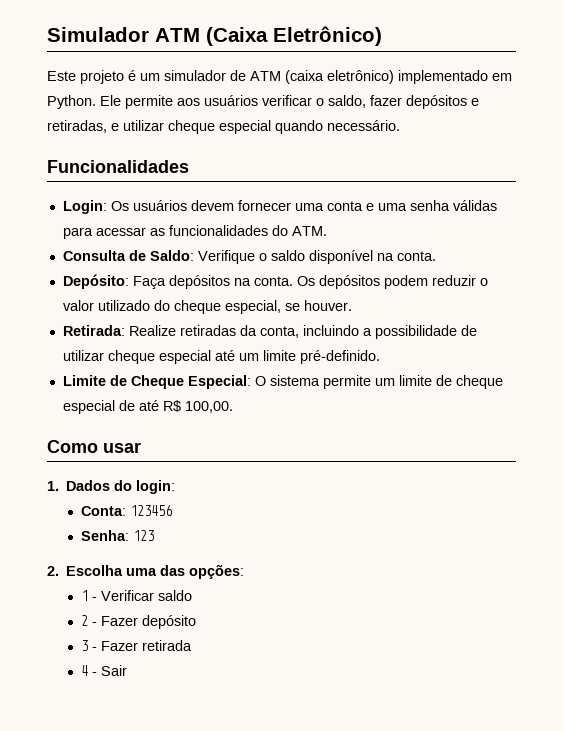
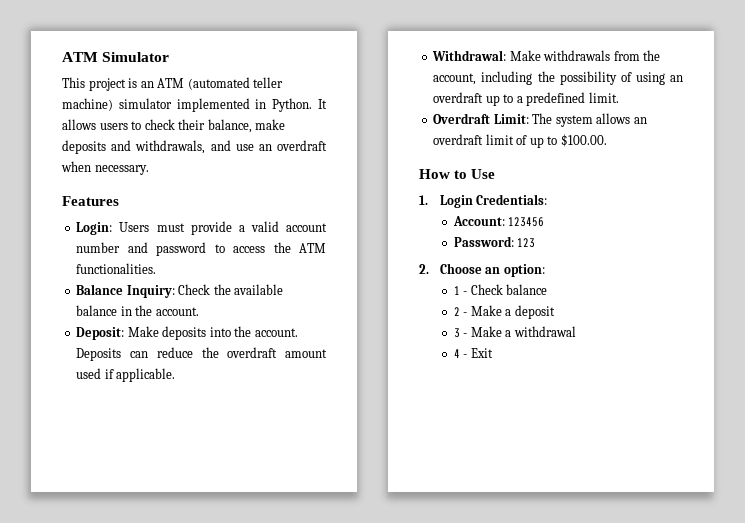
- Simulador ATM (Caixa Eletrônico)
- Este projeto é um simulador de ATM (caixa eletrônico) implementado em Python. Ele permite aos usuários verificar o saldo, fazer depósitos e retiradas, e utilizar cheque especial quando necessário.
- Funcionalidades
- Login: Os usuários devem fornecer uma conta e uma senha válidas para acessar as funcionalidades do ATM.
- Consulta de Saldo: Verifique o saldo disponível na conta.
- Depósito: Faça depósitos na conta. Os depósitos podem reduzir o valor utilizado do cheque especial, se houver.
- Retirada: Realize retiradas da conta, incluindo a possibilidade de utilizar cheque especial até um limite pré-definido.
- Limite de Cheque Especial: O sistema permite um limite de cheque especial de até R$ 100,00.
- Como usar
- 1. Dados do login:
- Conta: 123456
+ ATM Simulator
+ This project is an ATM (automated teller machine) simulator implemented in Python. It allows users to check their balance, make deposits and withdrawals, and use an overdraft when necessary.
+ Features
+ Login: Users must provide a valid account number and password to access the ATM functionalities.
+ Balance Inquiry: Check the available balance in the account.
+ Deposit: Make deposits into the account. Deposits can reduce the overdraft amount used if applicable.
+ Withdrawal: Make withdrawals from the account, including the possibility of using an overdraft up to a predefined limit.
+ Overdraft Limit: The system allows an overdraft limit of up to $100.00.
+ How to Use
+ 1. Login Credentials:
+ Account: 123456
- Senha: 123
+ Password: 123
- 2. Escolha uma das opções:
+ 2. Choose an option:
- 1 - Verificar saldo
+ 1 - Check balance
- 2 - Fazer depósito
+ 2 - Make a deposit
- 3 - Fazer retirada
+ 3 - Make a withdrawal
- 4 - Sair
+ 4 - Exit

